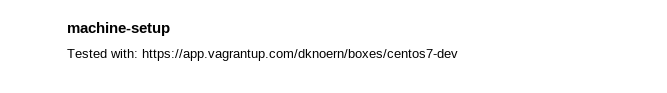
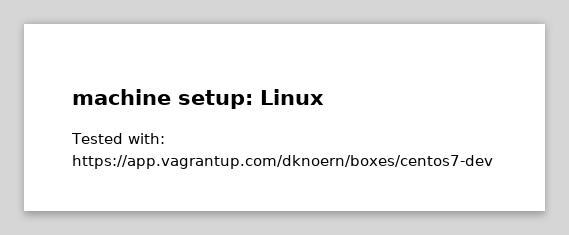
- machine-setup
+ machine setup: Linux

